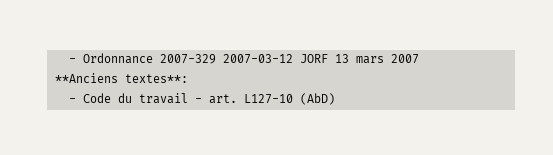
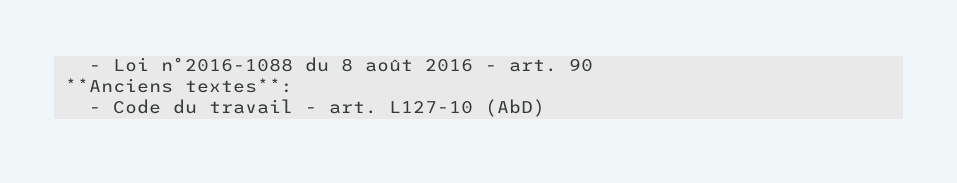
- - Ordonnance 2007-329 2007-03-12 JORF 13 mars 2007
+ - Loi n°2016-1088 du 8 août 2016 - art. 90

